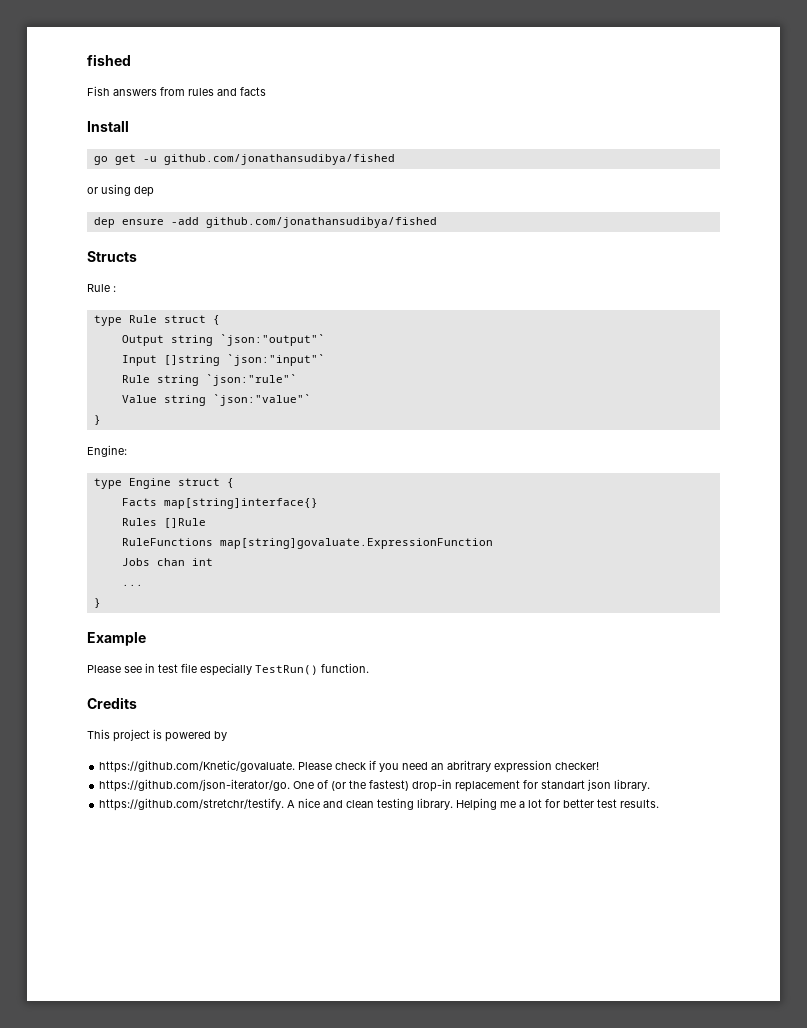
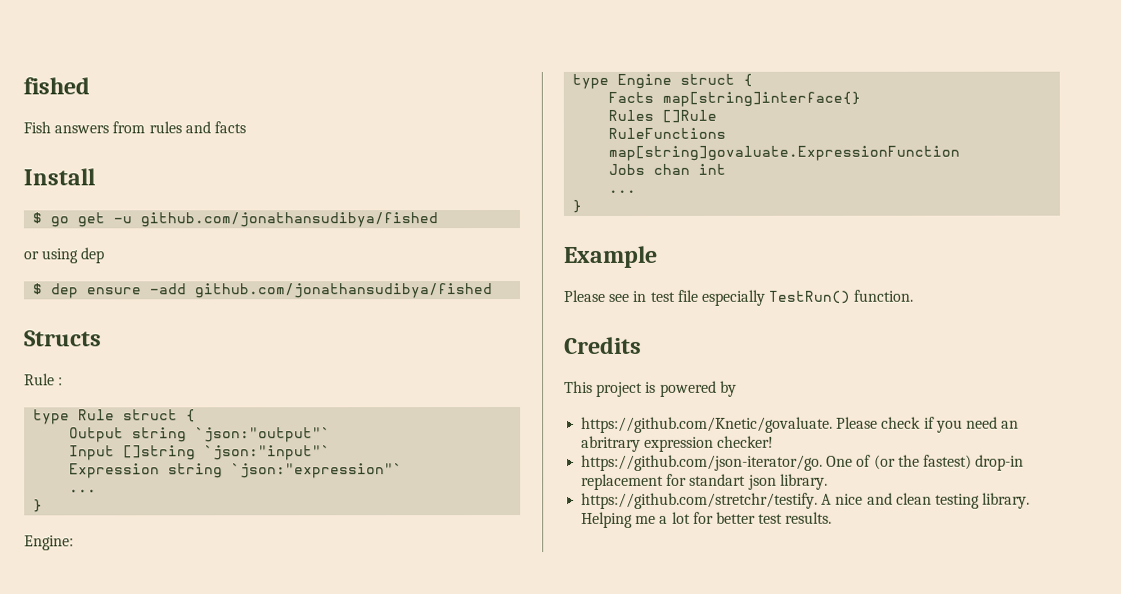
- go get -u github.com/jonathansudibya/fished
+ $ go get -u github.com/jonathansudibya/fished
- dep ensure -add github.com/jonathansudibya/fished
+ $ dep ensure -add github.com/jonathansudibya/fished
- Rule string `json:"rule"`
- Value string `json:"value"`
+ Expression string `json:"expression"`
+ ...

